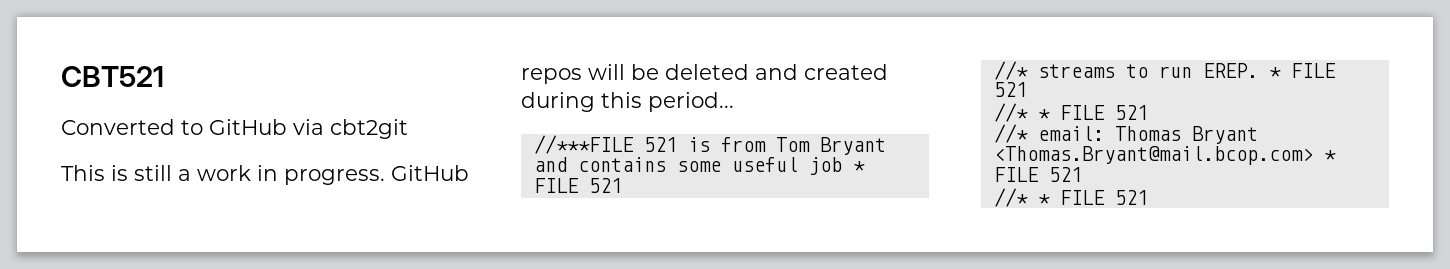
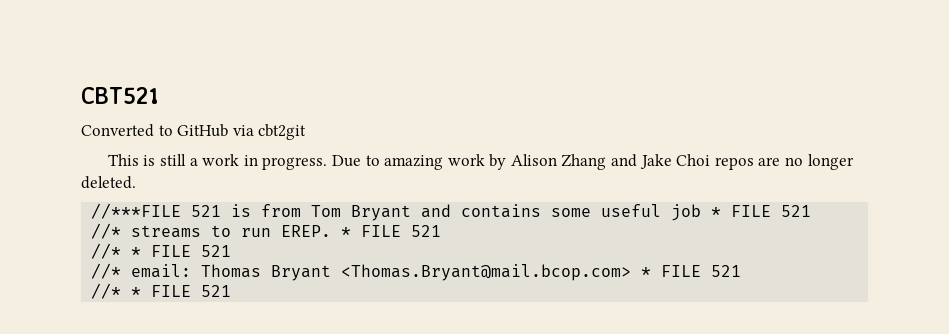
- GitHub repos will be deleted and created during this period...
+ Due to amazing work by Alison Zhang and Jake Choi repos are no longer deleted.

